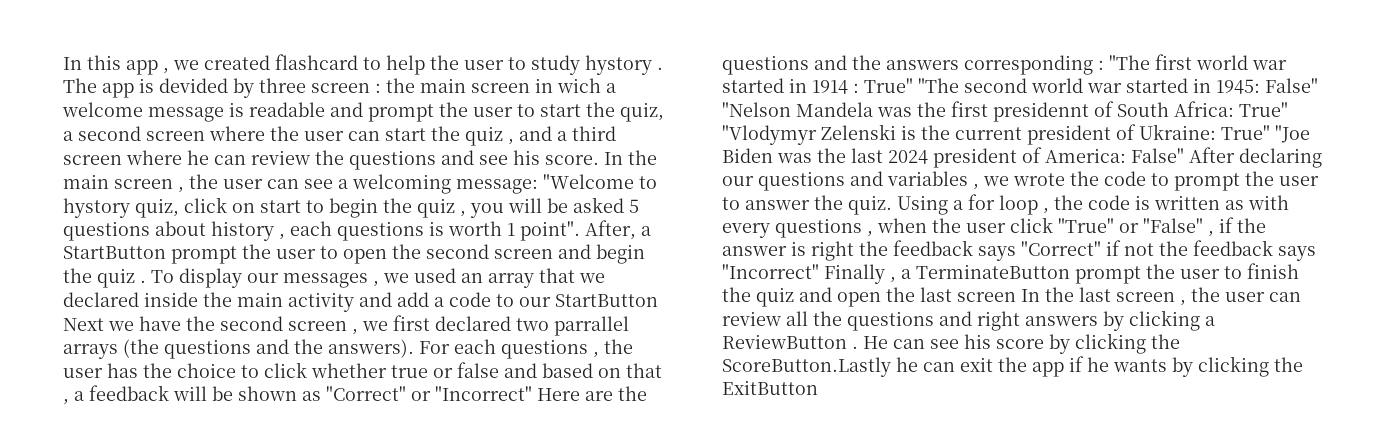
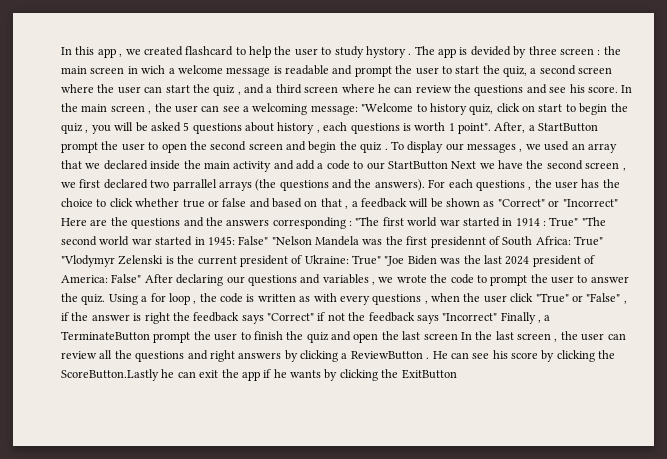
- In the main screen , the user can see a welcoming message: "Welcome to hystory quiz, click on start to begin the quiz , you will be asked 5 questions about history , each questions is worth 1 point".
+ In the main screen , the user can see a welcoming message: "Welcome to history quiz, click on start to begin the quiz , you will be asked 5 questions about history , each questions is worth 1 point".

